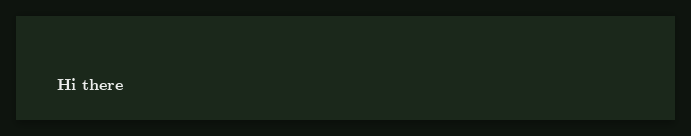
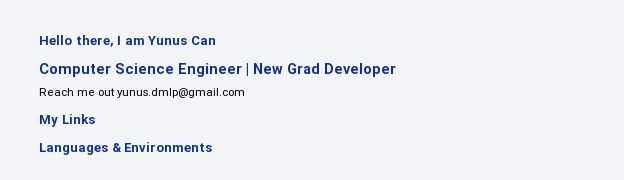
- Hi there
+ Hello there, I am Yunus Can
+ Computer Science Engineer | New Grad Developer
+ Reach me out yunus.dmlp@gmail.com
+ My Links
+ Languages & Environments

